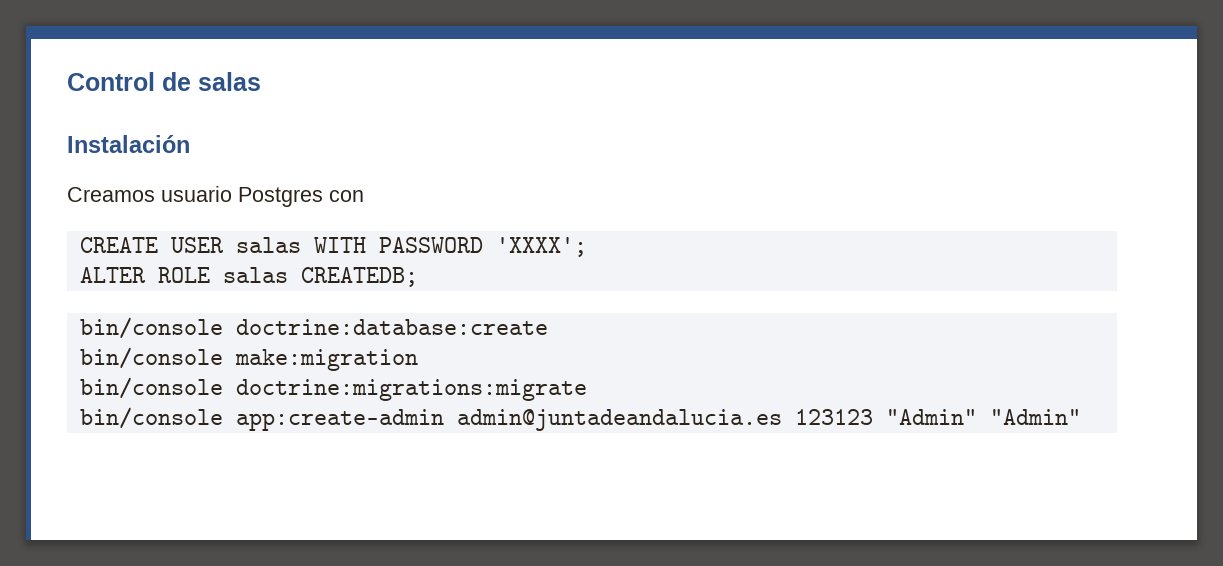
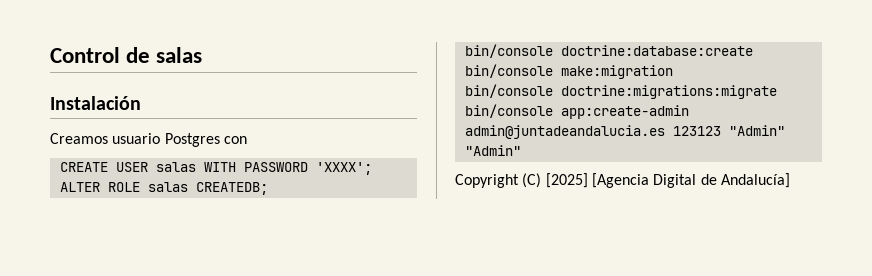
+ Copyright (C) [2025] [Agencia Digital de Andalucía]

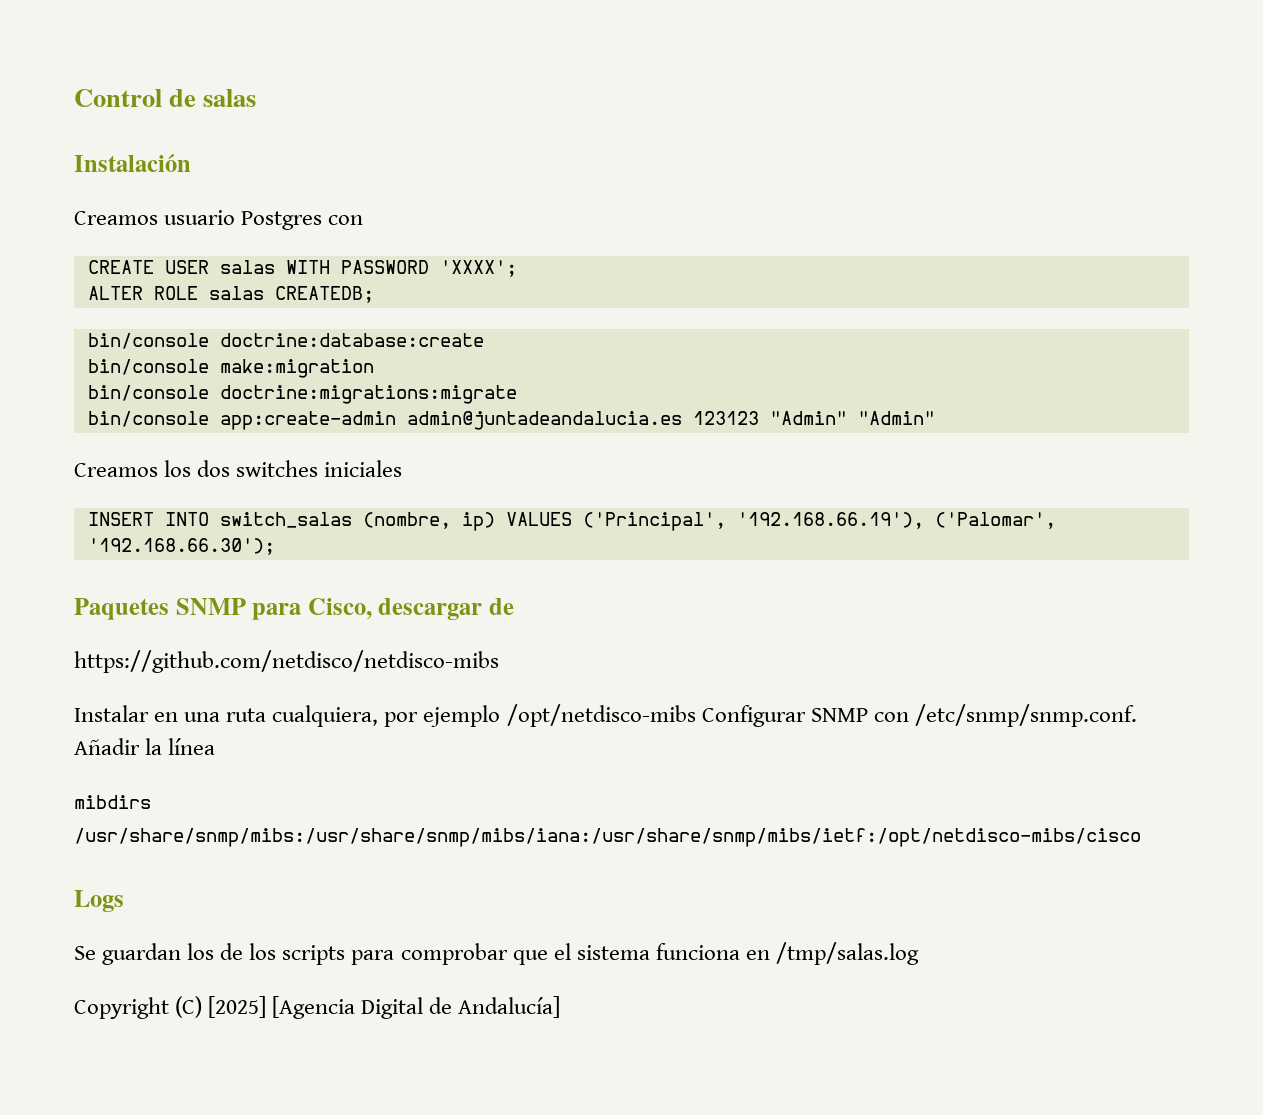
+ Creamos los dos switches iniciales
+ INSERT INTO switch_salas (nombre, ip) VALUES ('Principal', '192.168.66.19'), ('Palomar', '192.168.66.30');
+ Paquetes SNMP para Cisco, descargar de
+ https://github.com/netdisco/netdisco-mibs
+ Instalar en una ruta cualquiera, por ejemplo /opt/netdisco-mibs Configurar SNMP con /etc/snmp/snmp.conf. Añadir la línea
+ mibdirs /usr/share/snmp/mibs:/usr/share/snmp/mibs/iana:/usr/share/snmp/mibs/ietf:/opt/netdisco-mibs/cisco
+ Logs
+ Se guardan los de los scripts para comprobar que el sistema funciona en /tmp/salas.log

